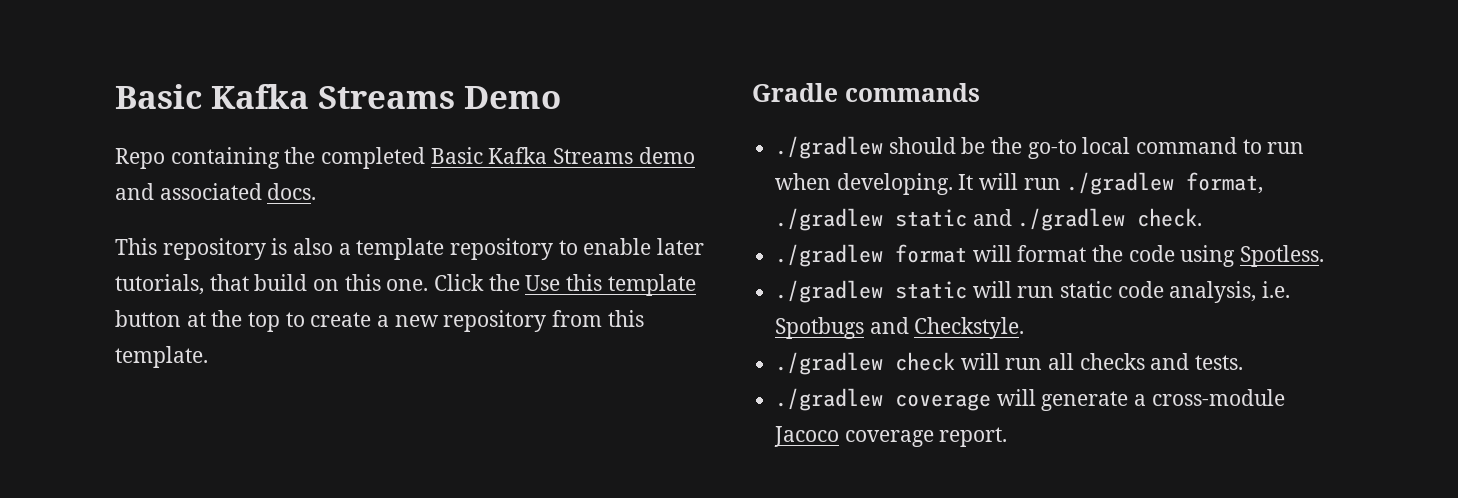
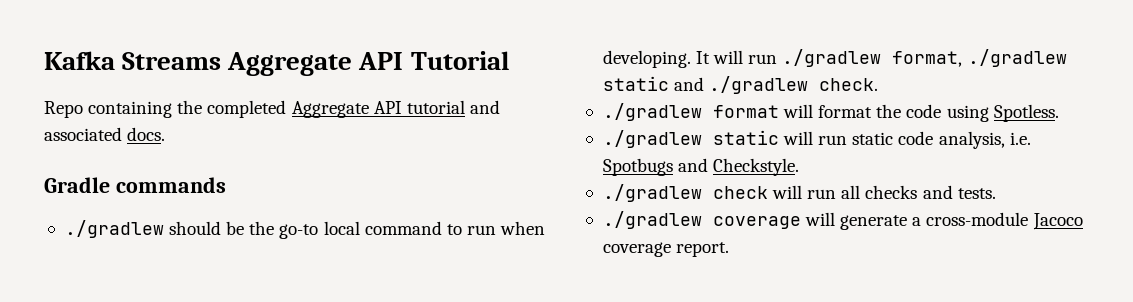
- Basic Kafka Streams Demo
+ Kafka Streams Aggregate API Tutorial
- Repo containing the completed Basic Kafka Streams demo and associated docs.
+ Repo containing the completed Aggregate API tutorial and associated docs.
- This repository is also a template repository to enable later tutorials, that build on this one. Click the Use this template button at the top to create a new repository from this template.

